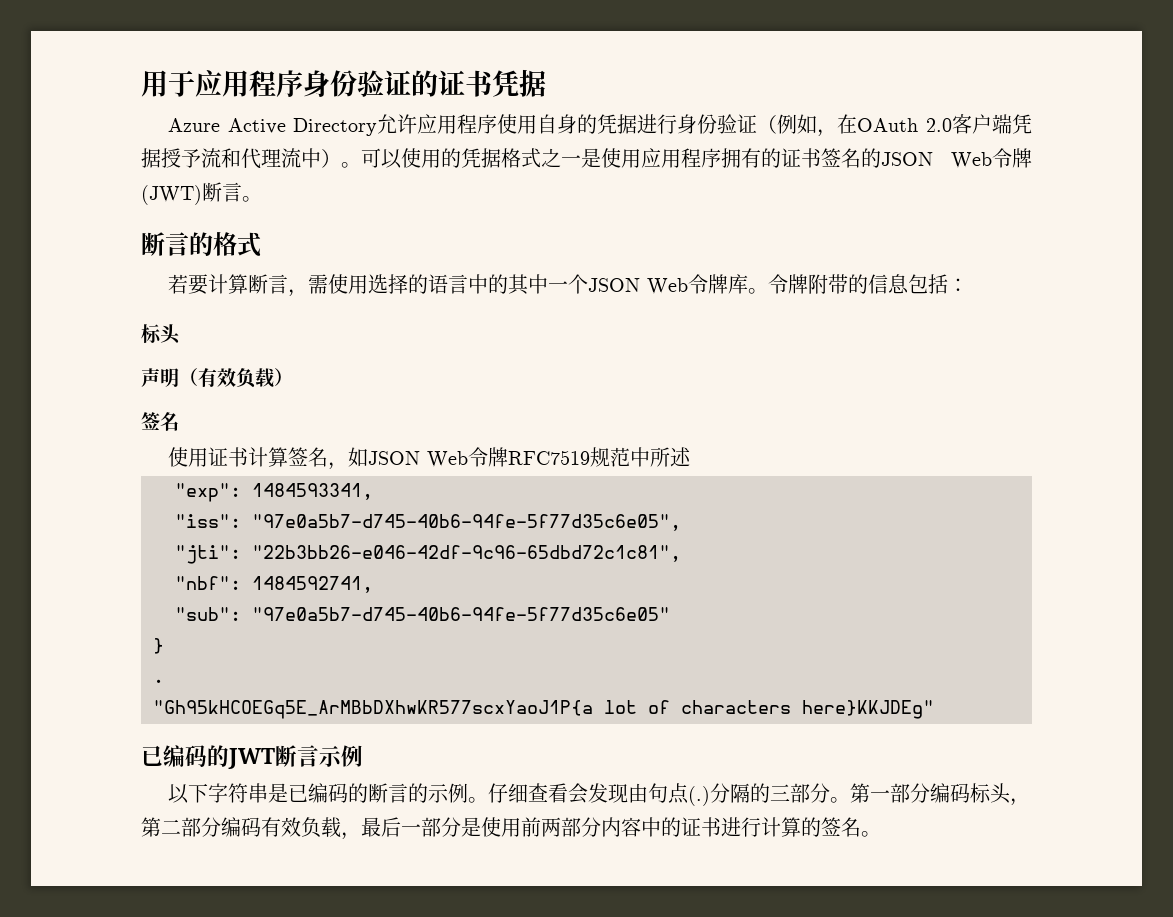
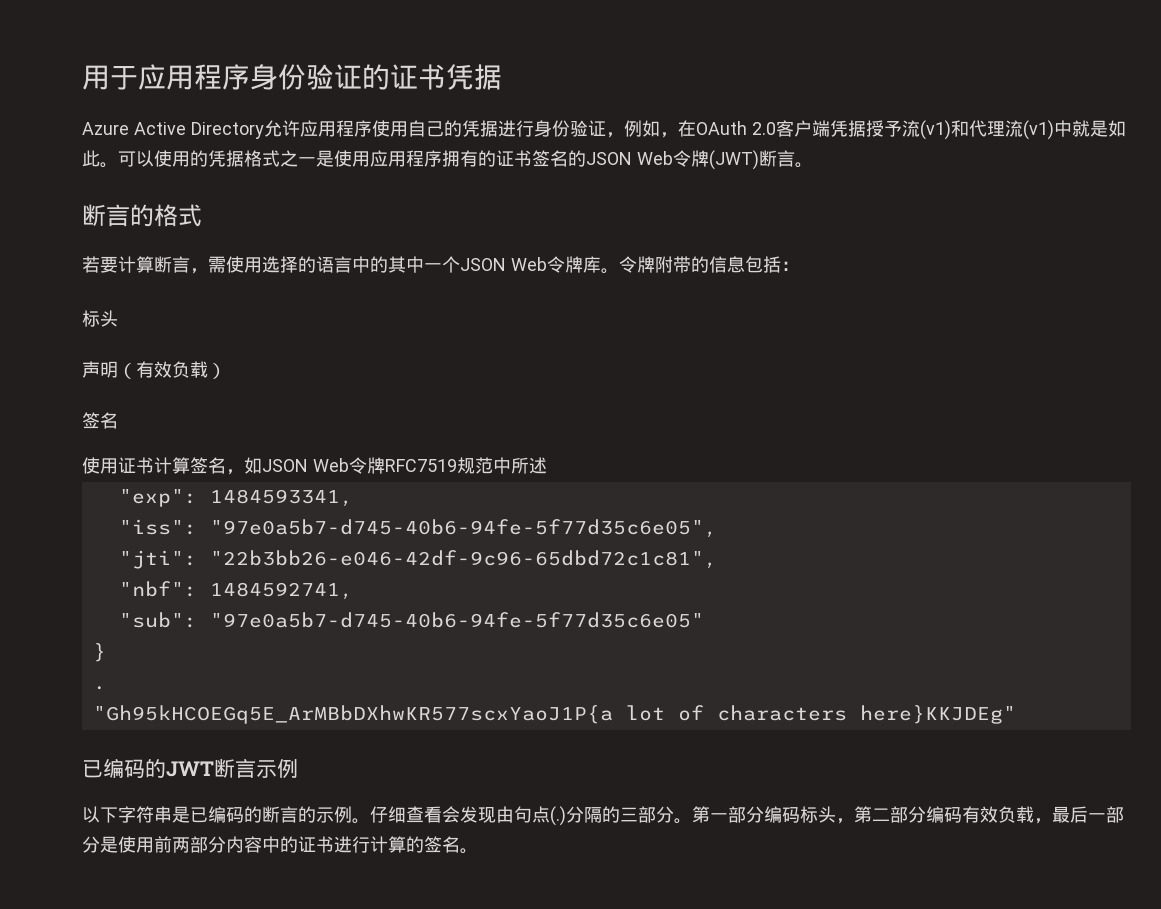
- Azure Active Directory允许应用程序使用自身的凭据进行身份验证（例如，在OAuth 2.0客户端凭据授予流和代理流中）。
+ Azure Active Directory允许应用程序使用自己的凭据进行身份验证，例如，在OAuth 2.0客户端凭据授予流(v1)和代理流(v1)中就是如此。

